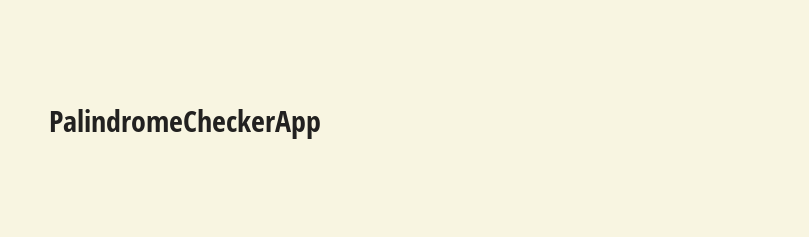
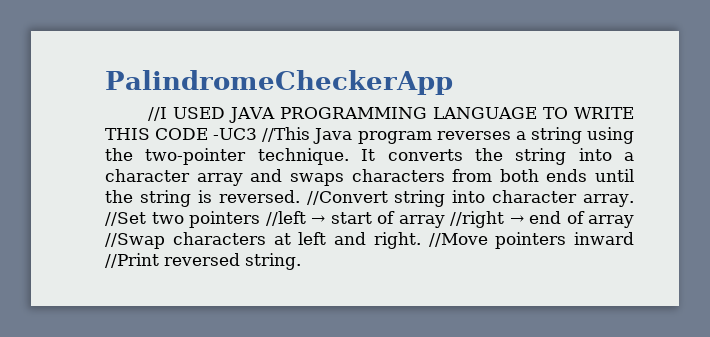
+ //I USED JAVA PROGRAMMING LANGUAGE TO WRITE THIS CODE -UC3 //This Java program reverses a string using the two-pointer technique. It converts the string into a character array and swaps characters from both ends until the string is reversed. //Convert string into character array. //Set two pointers //left → start of array //right → end of array //Swap characters at left and right. //Move pointers inward //Print reversed string.

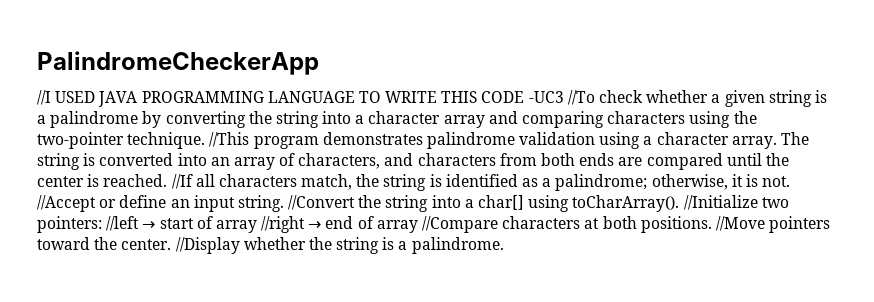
- //I USED JAVA PROGRAMMING LANGUAGE TO WRITE THIS CODE -UC3 //This Java program reverses a string using the two-pointer technique. It converts the string into a character array and swaps characters from both ends until the string is reversed. //Convert string into character array. //Set two pointers //left → start of array //right → end of array //Swap characters at left and right. //Move pointers inward //Print reversed string.
+ //I USED JAVA PROGRAMMING LANGUAGE TO WRITE THIS CODE -UC3 //To check whether a given string is a palindrome by converting the string into a character array and comparing characters using the two-pointer technique. //This program demonstrates palindrome validation using a character array. The string is converted into an array of characters, and characters from both ends are compared until the center is reached. //If all characters match, the string is identified as a palindrome; otherwise, it is not. //Accept or define an input string. //Convert the string into a char[] using toCharArray(). //Initialize two pointers: //left → start of array //right → end of array //Compare characters at both positions. //Move pointers toward the center. //Display whether the string is a palindrome.

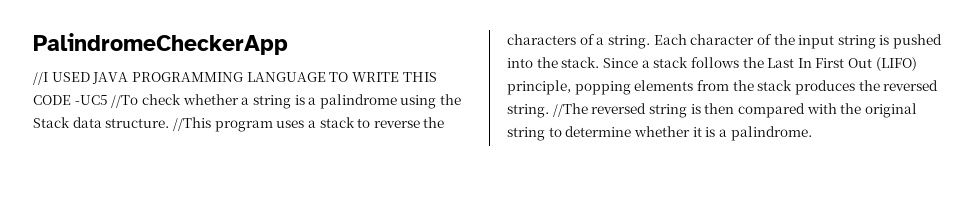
- //I USED JAVA PROGRAMMING LANGUAGE TO WRITE THIS CODE -UC3 //To check whether a given string is a palindrome by converting the string into a character array and comparing characters using the two-pointer technique. //This program demonstrates palindrome validation using a character array. The string is converted into an array of characters, and characters from both ends are compared until the center is reached. //If all characters match, the string is identified as a palindrome; otherwise, it is not. //Accept or define an input string. //Convert the string into a char[] using toCharArray(). //Initialize two pointers: //left → start of array //right → end of array //Compare characters at both positions. //Move pointers toward the center. //Display whether the string is a palindrome.
+ //I USED JAVA PROGRAMMING LANGUAGE TO WRITE THIS CODE -UC5 //To check whether a string is a palindrome using the Stack data structure. //This program uses a stack to reverse the characters of a string. Each character of the input string is pushed into the stack. Since a stack follows the Last In First Out (LIFO) principle, popping elements from the stack produces the reversed string. //The reversed string is then compared with the original string to determine whether it is a palindrome.

